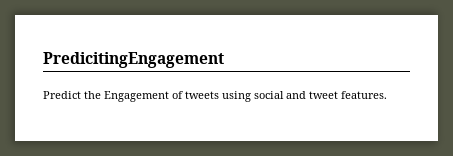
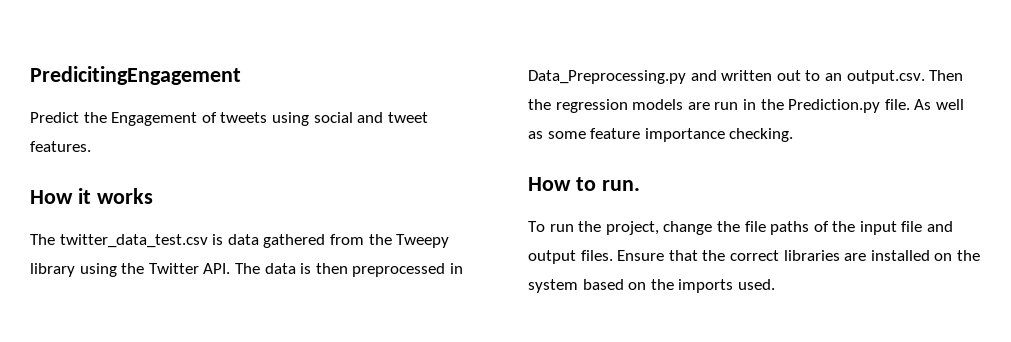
+ How it works
+ The twitter_data_test.csv is data gathered from the Tweepy library using the Twitter API. The data is then preprocessed in Data_Preprocessing.py and written out to an output.csv. Then the regression models are run in the Prediction.py file. As well as some feature importance checking.
+ How to run.
+ To run the project, change the file paths of the input file and output files. Ensure that the correct libraries are installed on the system based on the imports used.

